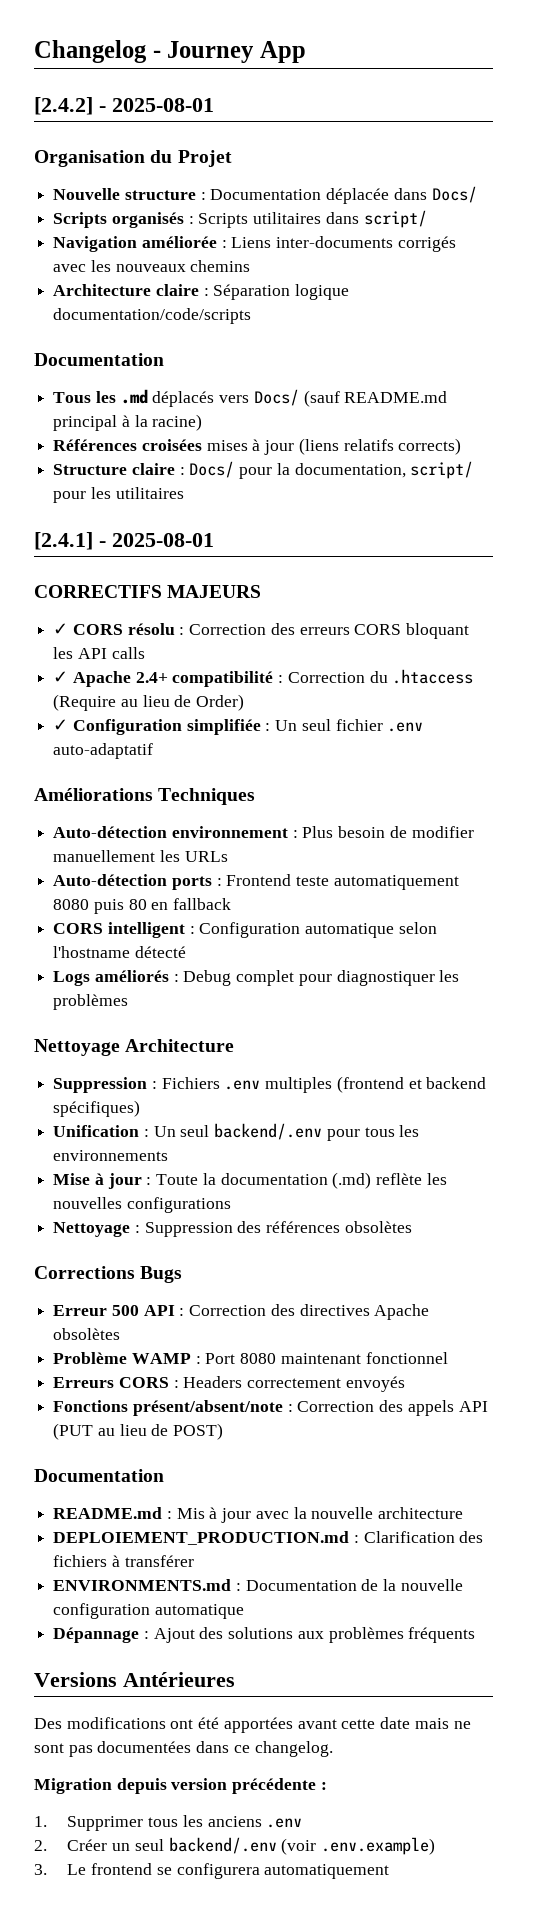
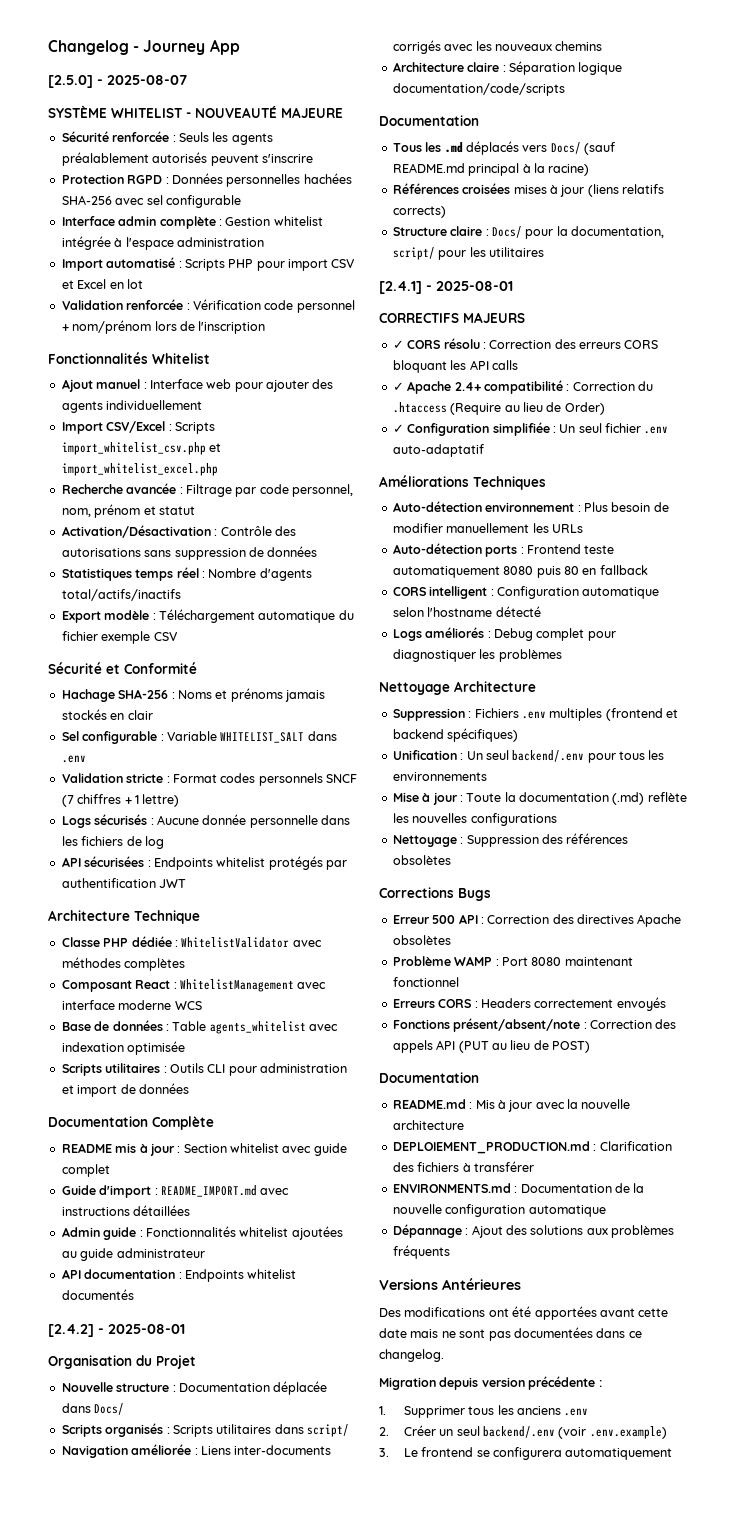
+ [2.5.0] - 2025-08-07
+ SYSTÈME WHITELIST - NOUVEAUTÉ MAJEURE
+ Sécurité renforcée : Seuls les agents préalablement autorisés peuvent s'inscrire
+ Protection RGPD : Données personnelles hachées SHA-256 avec sel configurable
+ Interface admin complète : Gestion whitelist intégrée à l'espace administration
+ Import automatisé : Scripts PHP pour import CSV et Excel en lot
+ Validation renforcée : Vérification code personnel + nom/prénom lors de l'inscription
+ Fonctionnalités Whitelist
+ Ajout manuel : Interface web pour ajouter des agents individuellement
+ Import CSV/Excel : Scripts import_whitelist_csv.php et import_whitelist_excel.php
+ Recherche avancée : Filtrage par code personnel, nom, prénom et statut
+ Activation/Désactivation : Contrôle des autorisations sans suppression de données
+ Statistiques temps réel : Nombre d'agents total/actifs/inactifs
+ Export modèle : Téléchargement automatique du fichier exemple CSV
+ Sécurité et Conformité
+ Hachage SHA-256 : Noms et prénoms jamais stockés en clair
+ Sel configurable : Variable WHITELIST_SALT dans .env
+ Validation stricte : Format codes personnels SNCF (7 chiffres + 1 lettre)
+ Logs sécurisés : Aucune donnée personnelle dans les fichiers de log
+ API sécurisées : Endpoints whitelist protégés par authentification JWT
+ Architecture Technique
+ Classe PHP dédiée : WhitelistValidator avec méthodes complètes
+ Composant React : WhitelistManagement avec interface moderne WCS
+ Base de données : Table agents_whitelist avec indexation optimisée
+ Scripts utilitaires : Outils CLI pour administration et import de données
+ Documentation Complète
+ README mis à jour : Section whitelist avec guide complet
+ Guide d'import : README_IMPORT.md avec instructions détaillées
+ Admin guide : Fonctionnalités whitelist ajoutées au guide administrateur
+ API documentation : Endpoints whitelist documentés

